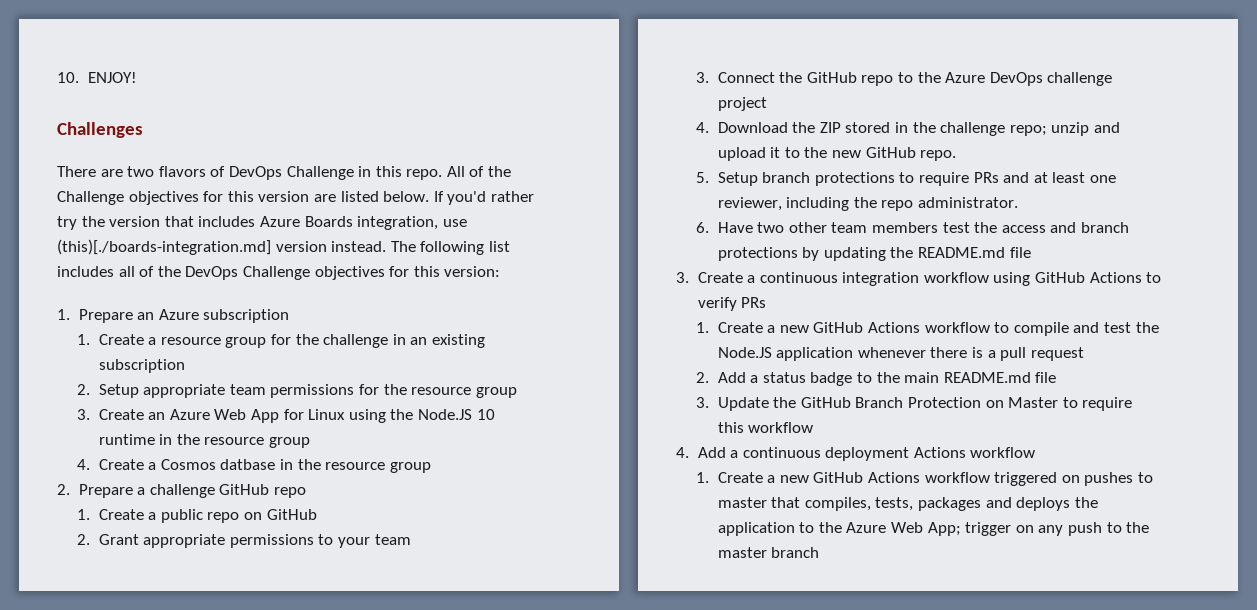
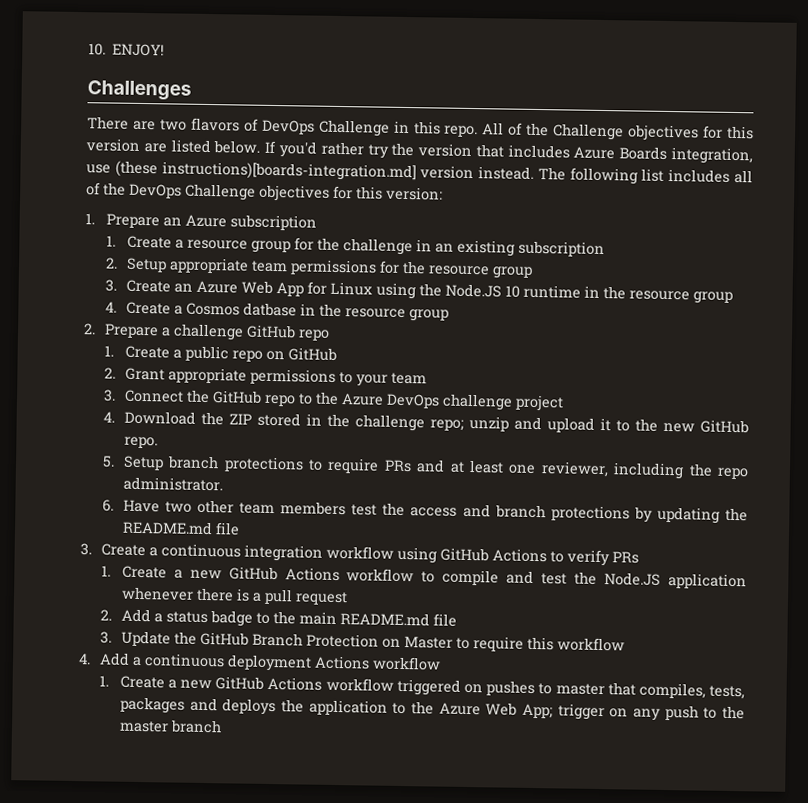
- If you'd rather try the version that includes Azure Boards integration, use (this)[./boards-integration.md] version instead.
+ If you'd rather try the version that includes Azure Boards integration, use (these instructions)[boards-integration.md] version instead.

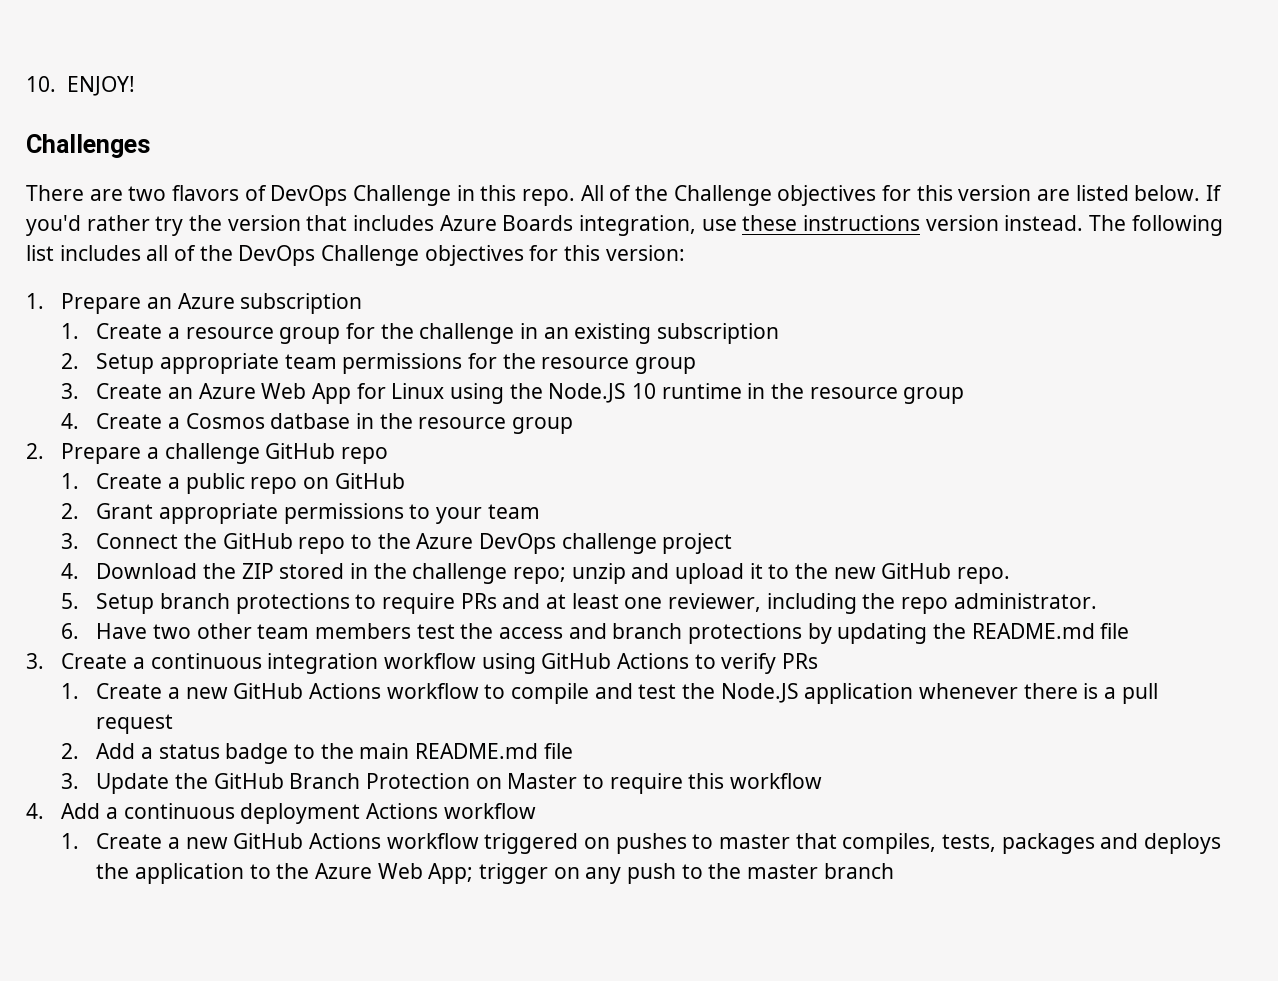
- If you'd rather try the version that includes Azure Boards integration, use (these instructions)[boards-integration.md] version instead.
+ If you'd rather try the version that includes Azure Boards integration, use these instructions version instead.

